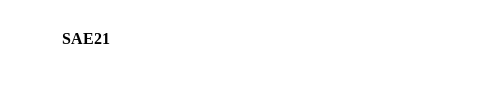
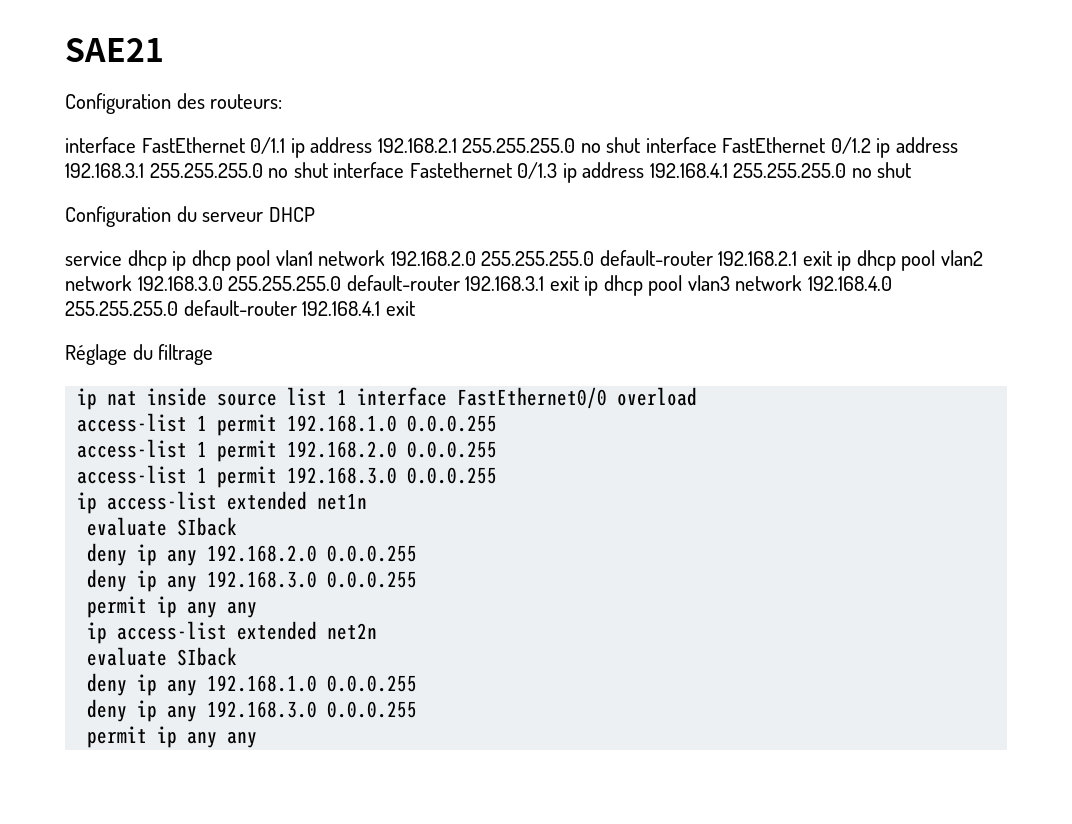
+ Configuration des routeurs:
+ interface FastEthernet 0/1.1 ip address 192.168.2.1 255.255.255.0 no shut interface FastEthernet 0/1.2 ip address 192.168.3.1 255.255.255.0 no shut interface Fastethernet 0/1.3 ip address 192.168.4.1 255.255.255.0 no shut
+ Configuration du serveur DHCP
+ service dhcp ip dhcp pool vlan1 network 192.168.2.0 255.255.255.0 default-router 192.168.2.1 exit ip dhcp pool vlan2 network 192.168.3.0 255.255.255.0 default-router 192.168.3.1 exit ip dhcp pool vlan3 network 192.168.4.0 255.255.255.0 default-router 192.168.4.1 exit
+ Réglage du filtrage
+ ip nat inside source list 1 interface FastEthernet0/0 overload
+ access-list 1 permit 192.168.1.0 0.0.0.255
+ access-list 1 permit 192.168.2.0 0.0.0.255
+ access-list 1 permit 192.168.3.0 0.0.0.255
+ ip access-list extended net1n
+ evaluate SIback
+ deny ip any 192.168.2.0 0.0.0.255
+ deny ip any 192.168.3.0 0.0.0.255
+ permit ip any any
+ ip access-list extended net2n
+ evaluate SIback
+ deny ip any 192.168.1.0 0.0.0.255
+ deny ip any 192.168.3.0 0.0.0.255
+ permit ip any any

